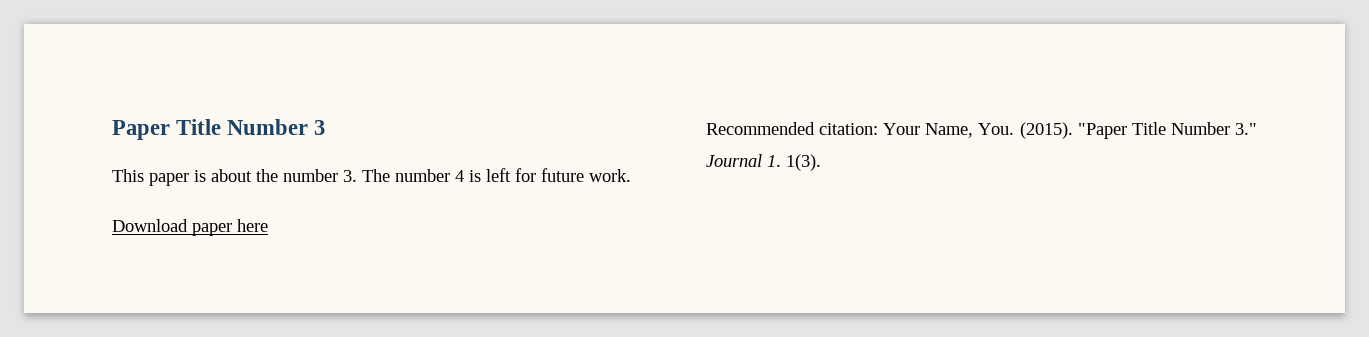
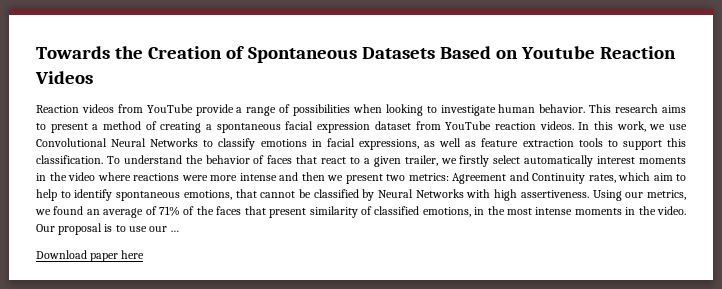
- Paper Title Number 3
- This paper is about the number 3. The number 4 is left for future work.
+ Towards the Creation of Spontaneous Datasets Based on Youtube Reaction Videos
+ Reaction videos from YouTube provide a range of possibilities when looking to investigate human behavior. This research aims to present a method of creating a spontaneous facial expression dataset from YouTube reaction videos. In this work, we use Convolutional Neural Networks to classify emotions in facial expressions, as well as feature extraction tools to support this classification. To understand the behavior of faces that react to a given trailer, we firstly select automatically interest moments in the video where reactions were more intense and then we present two metrics: Agreement and Continuity rates, which aim to help to identify spontaneous emotions, that cannot be classified by Neural Networks with high assertiveness. Using our metrics, we found an average of 71% of the faces that present similarity of classified emotions, in the most intense moments in the video. Our proposal is to use our …
  Download paper here
- Recommended citation: Your Name, You. (2015). "Paper Title Number 3." Journal 1. 1(3).

